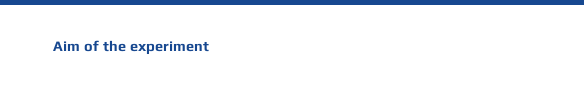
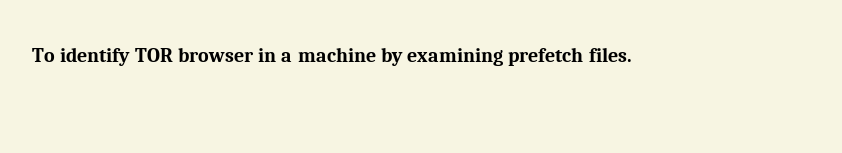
- Aim of the experiment
+ To identify TOR browser in a machine by examining prefetch files.

